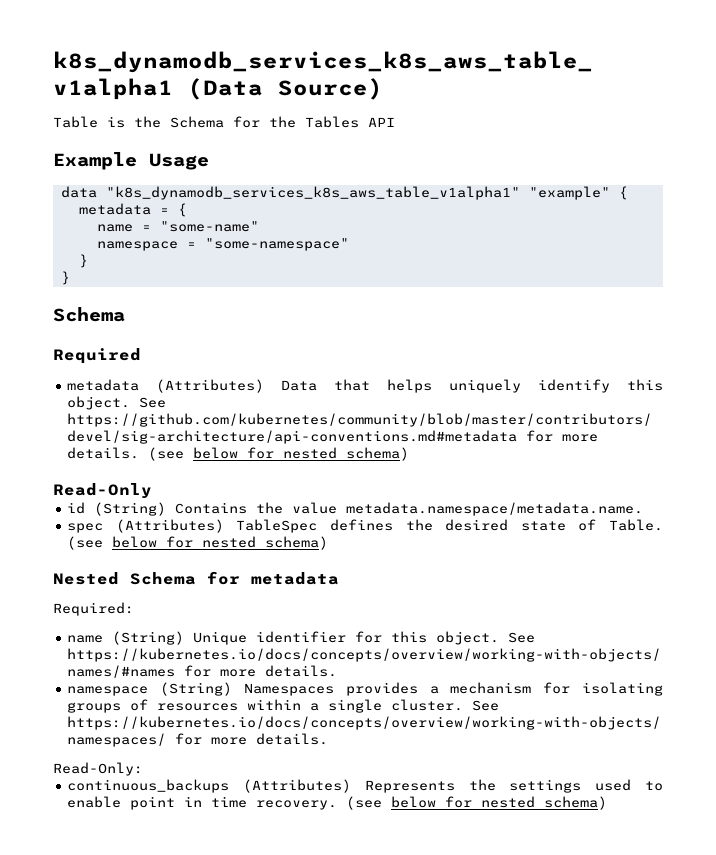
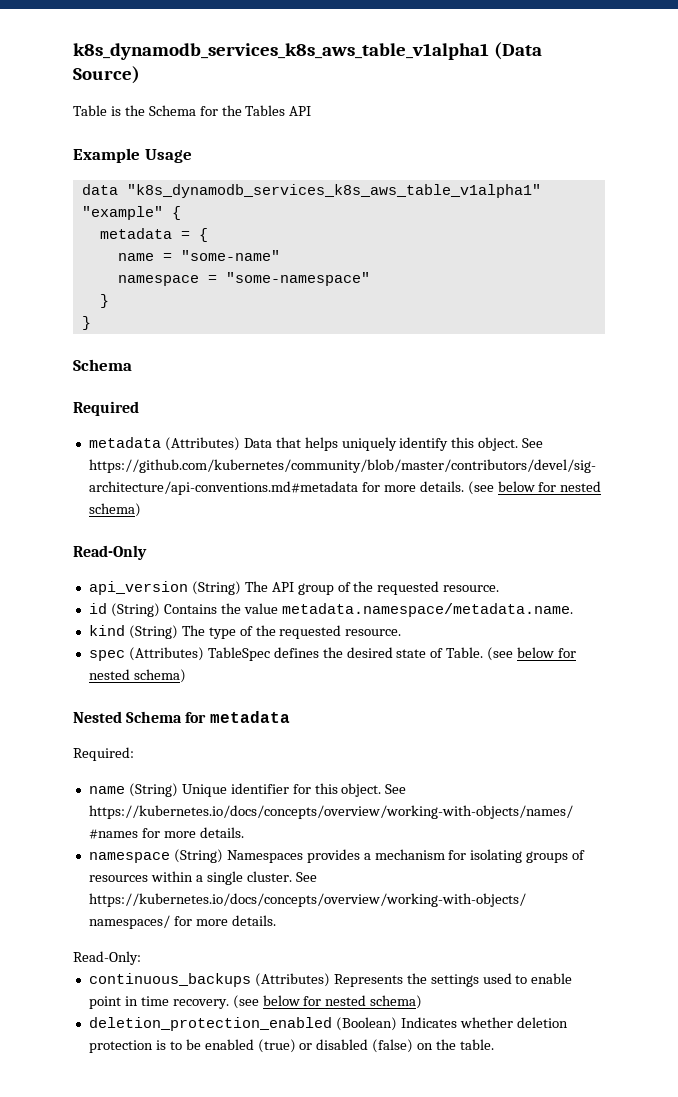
+ api_version (String) The API group of the requested resource.
+ kind (String) The type of the requested resource.
+ deletion_protection_enabled (Boolean) Indicates whether deletion protection is to be enabled (true) or disabled (false) on the table.

